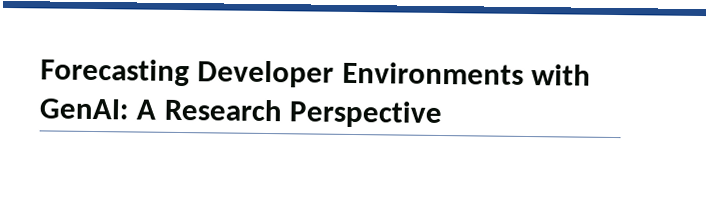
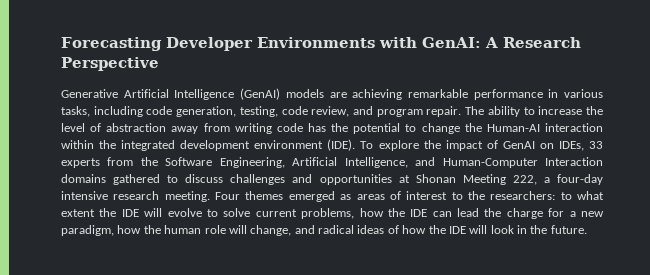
+ Generative Artificial Intelligence (GenAI) models are achieving remarkable performance in various tasks, including code generation, testing, code review, and program repair. The ability to increase the level of abstraction away from writing code has the potential to change the Human-AI interaction within the integrated development environment (IDE). To explore the impact of GenAI on IDEs, 33 experts from the Software Engineering, Artificial Intelligence, and Human-Computer Interaction domains gathered to discuss challenges and opportunities at Shonan Meeting 222, a four-day intensive research meeting. Four themes emerged as areas of interest to the researchers: to what extent the IDE will evolve to solve current problems, how the IDE can lead the charge for a new paradigm, how the human role will change, and radical ideas of how the IDE will look in the future.

